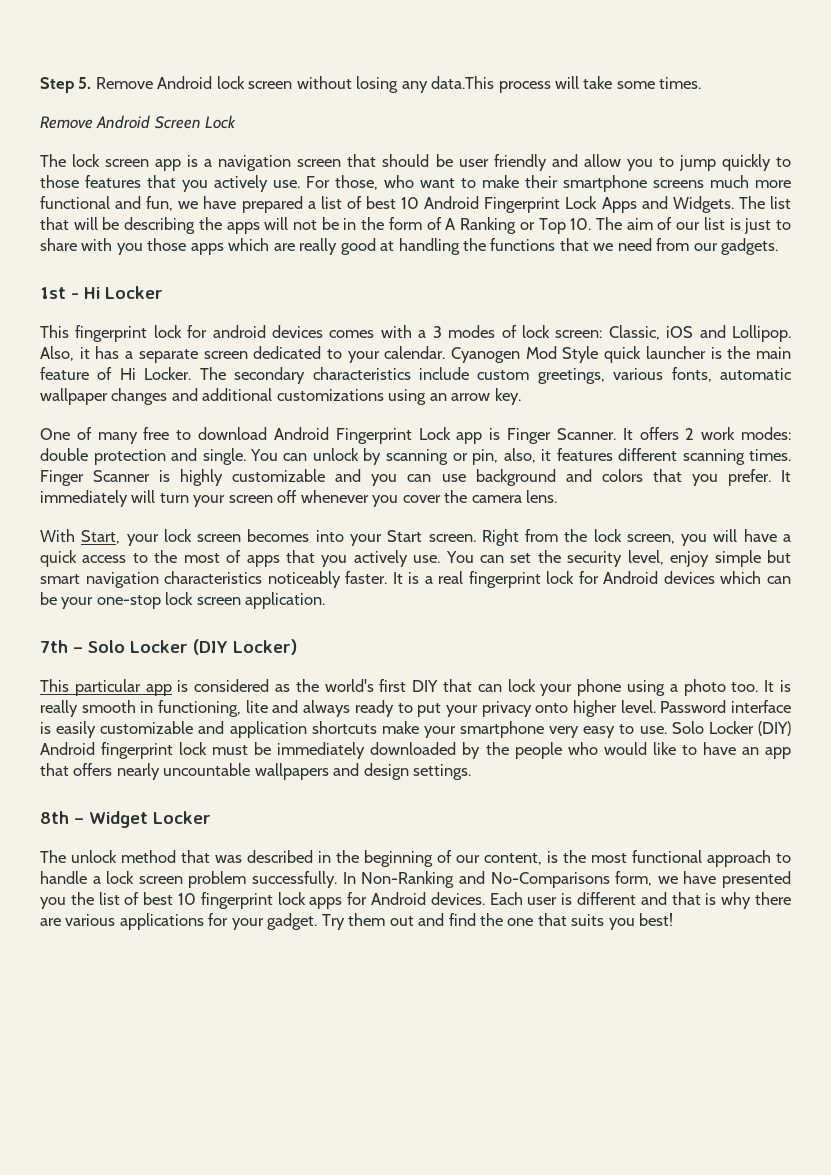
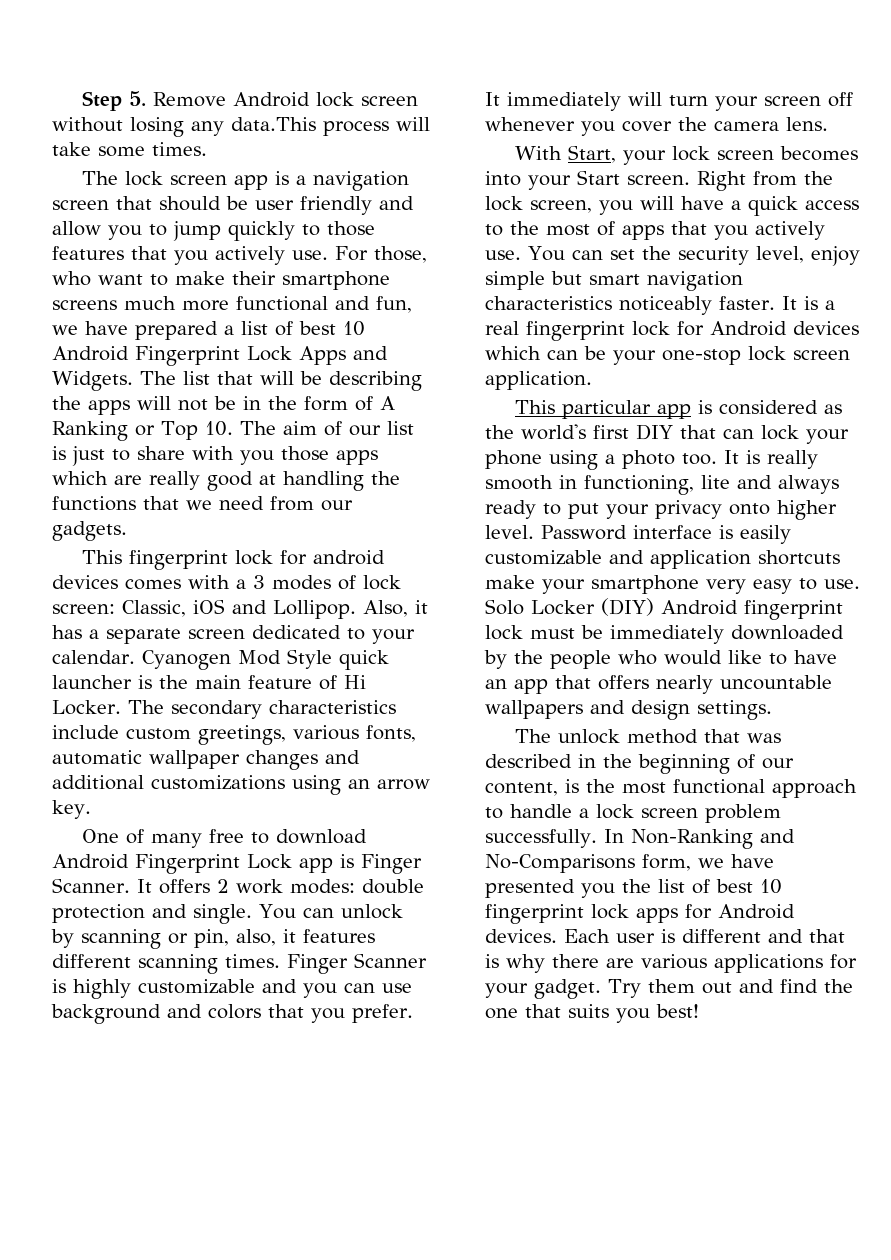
- Remove Android Screen Lock
- 1st - Hi Locker
- 7th – Solo Locker (DIY Locker)
- 8th – Widget Locker

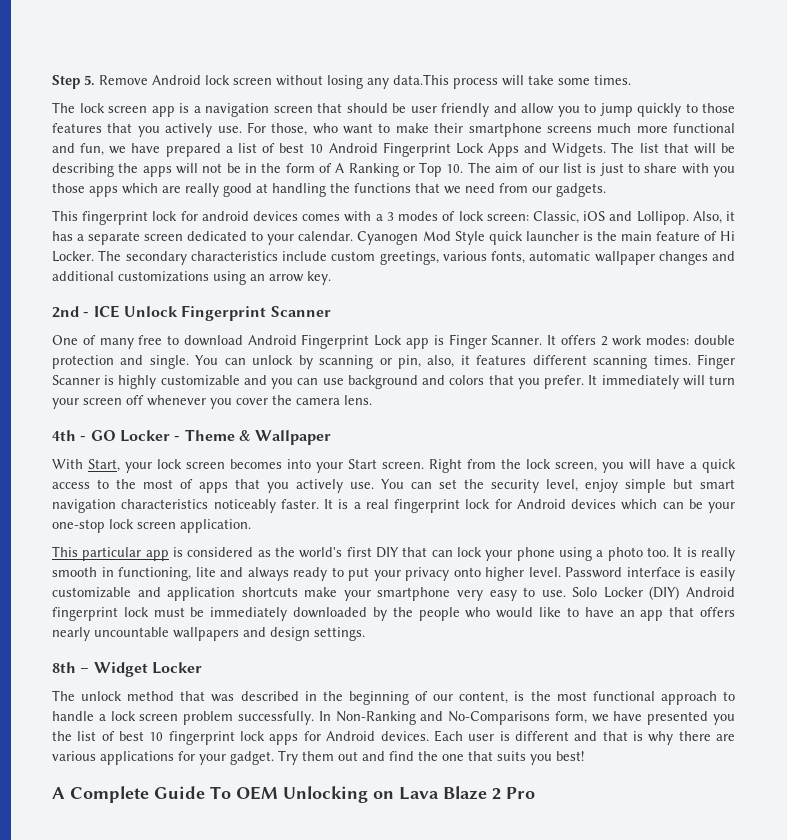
+ 2nd - ICE Unlock Fingerprint Scanner
+ 4th - GO Locker - Theme & Wallpaper
+ 8th – Widget Locker
+ A Complete Guide To OEM Unlocking on Lava Blaze 2 Pro

